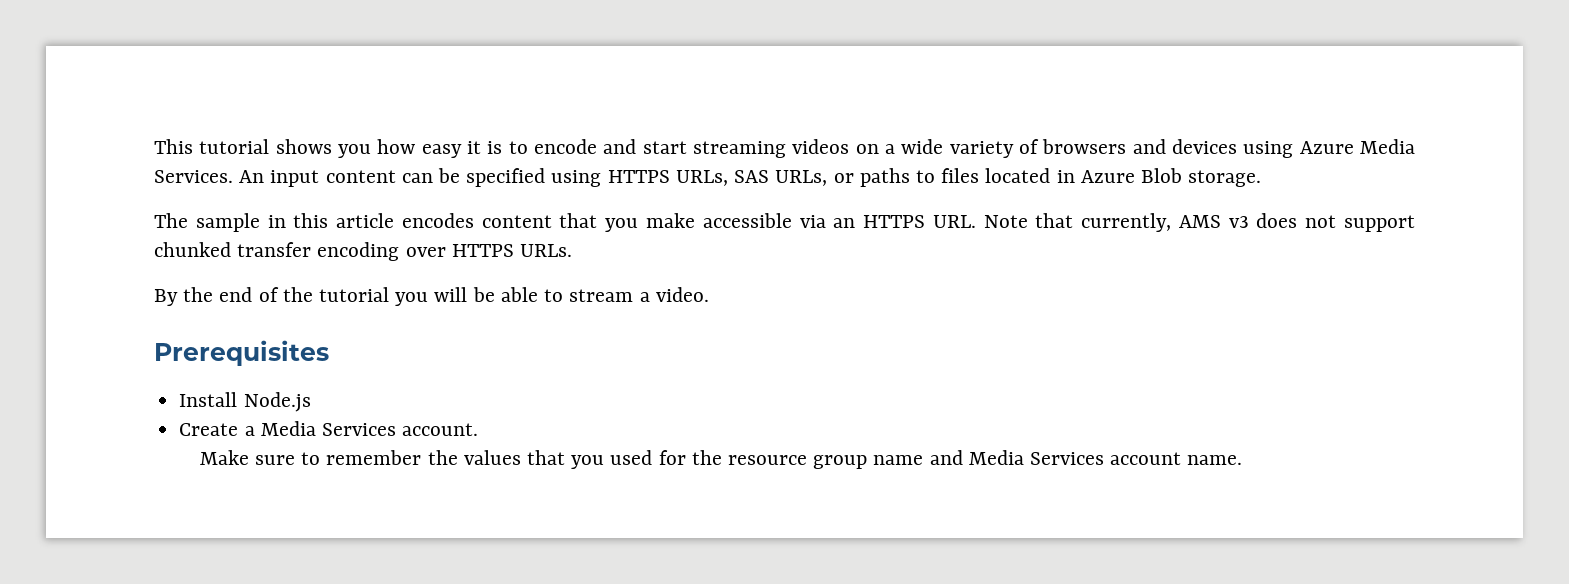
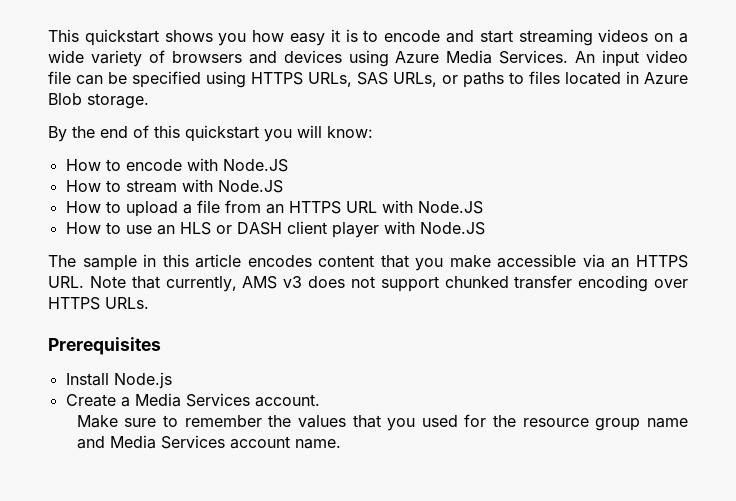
- This tutorial shows you how easy it is to encode and start streaming videos on a wide variety of browsers and devices using Azure Media Services.
+ This quickstart shows you how easy it is to encode and start streaming videos on a wide variety of browsers and devices using Azure Media Services.
- An input content can be specified using HTTPS URLs, SAS URLs, or paths to files located in Azure Blob storage.
+ An input video file can be specified using HTTPS URLs, SAS URLs, or paths to files located in Azure Blob storage.
+ By the end of this quickstart you will know:
+ How to encode with Node.JS
+ How to stream with Node.JS
+ How to upload a file from an HTTPS URL with Node.JS
+ How to use an HLS or DASH client player with Node.JS
- By the end of the tutorial you will be able to stream a video.

